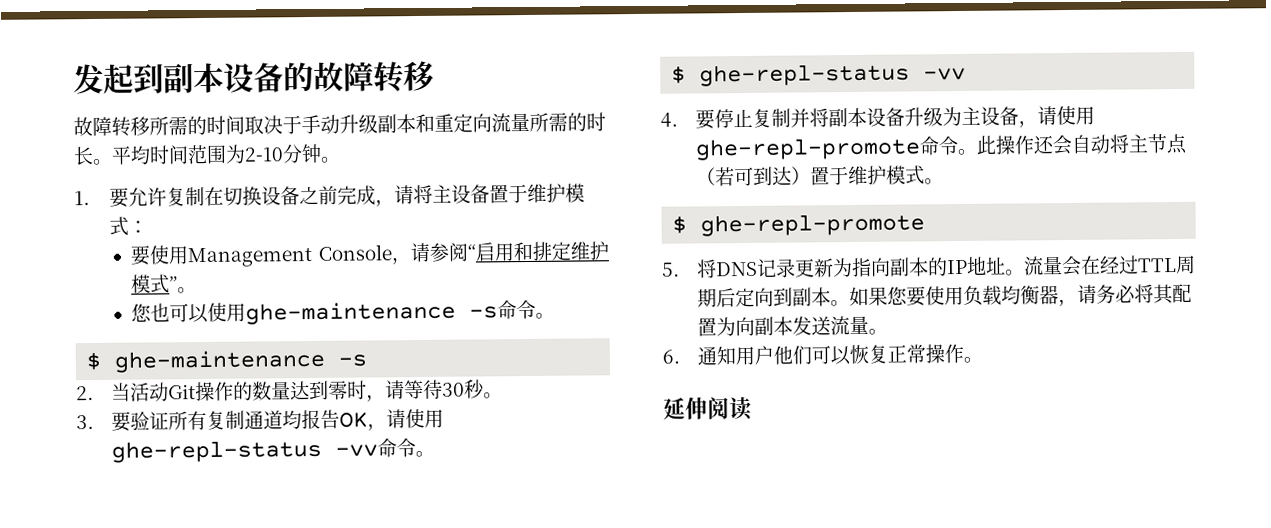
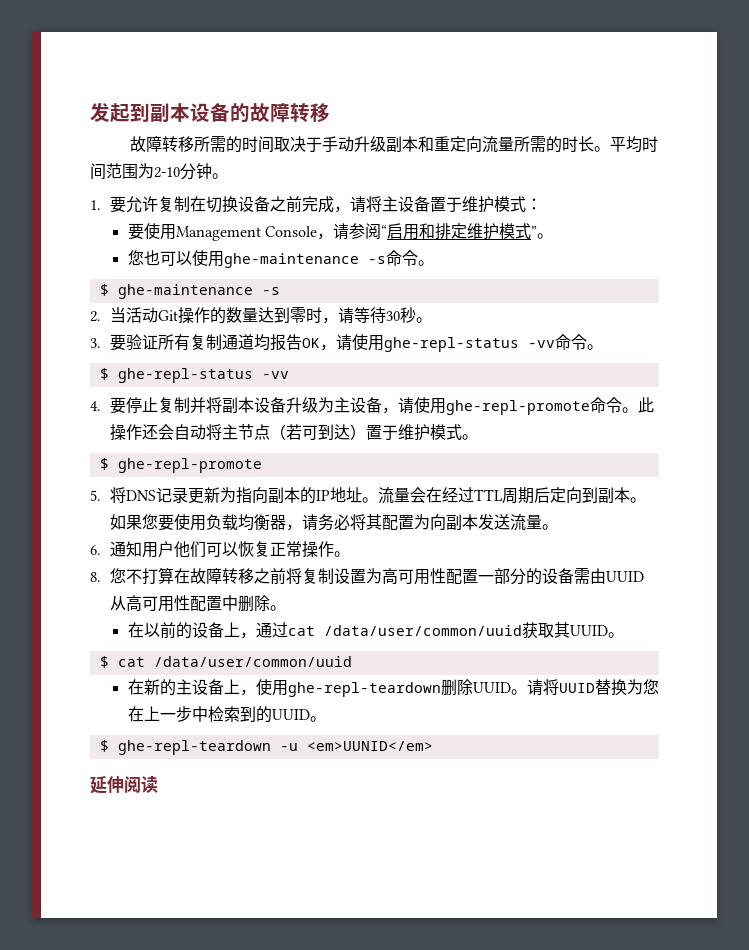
+ 8.您不打算在故障转移之前将复制设置为高可用性配置一部分的设备需由UUID从高可用性配置中删除。
+ 在以前的设备上，通过cat /data/user/common/uuid获取其UUID。
+ $ cat /data/user/common/uuid
+ 在新的主设备上，使用ghe-repl-teardown删除UUID。请将UUID替换为您在上一步中检索到的UUID。
+ $ ghe-repl-teardown -u <em>UUNID</em>

